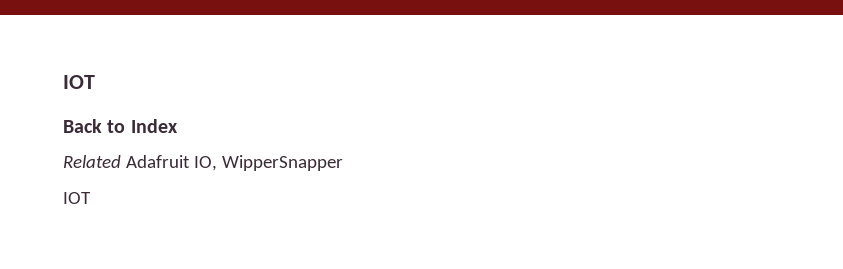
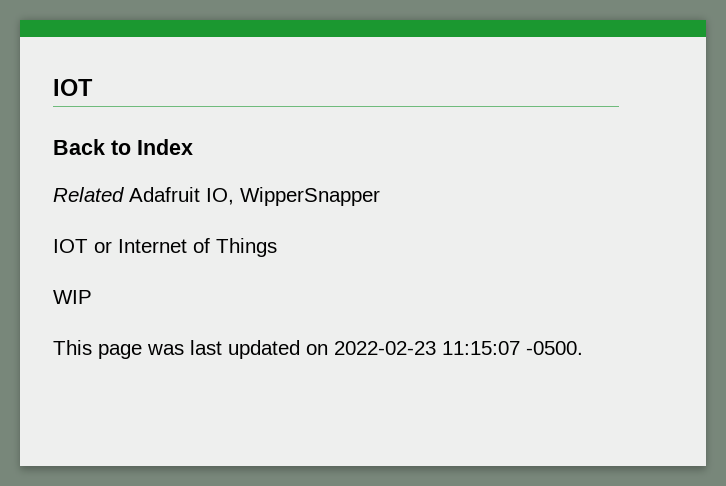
  Related Adafruit IO, WipperSnapper
- IOT
+ IOT or Internet of Things
+ WIP
+ This page was last updated on 2022-02-23 11:15:07 -0500.

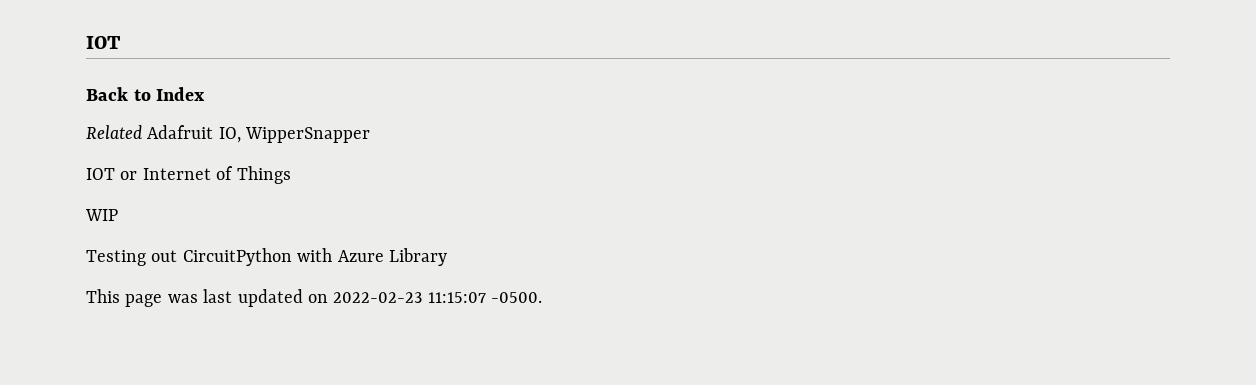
+ Testing out CircuitPython with Azure Library

